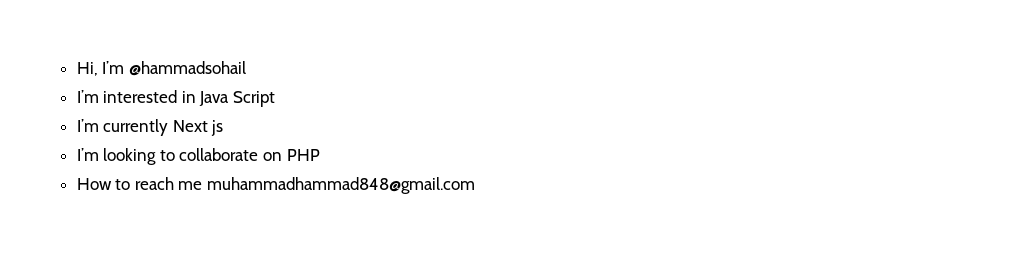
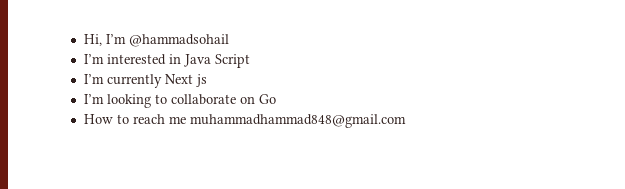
- I’m looking to collaborate on PHP
+ I’m looking to collaborate on Go

